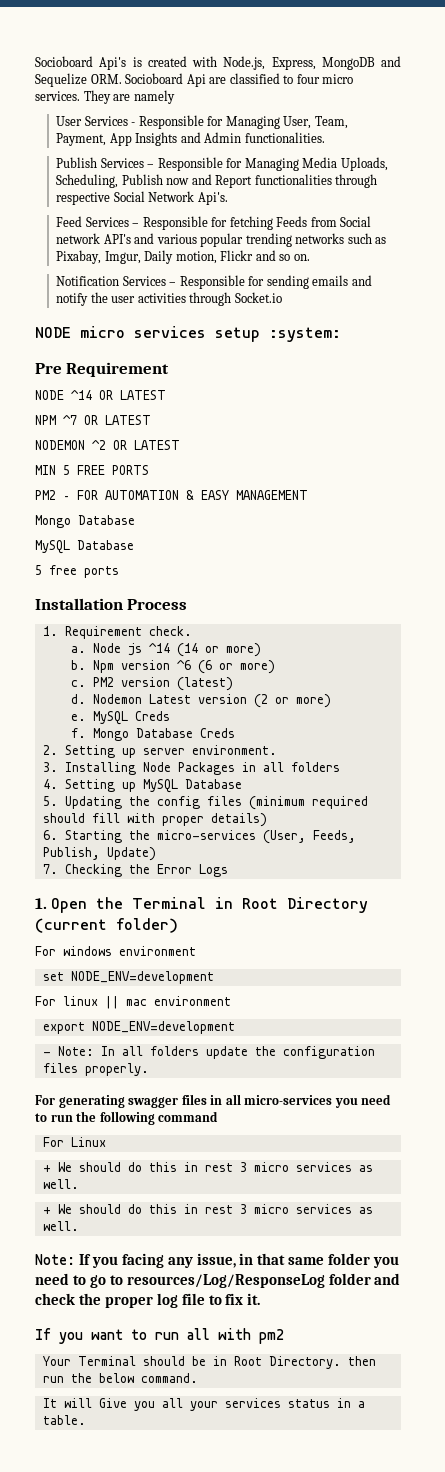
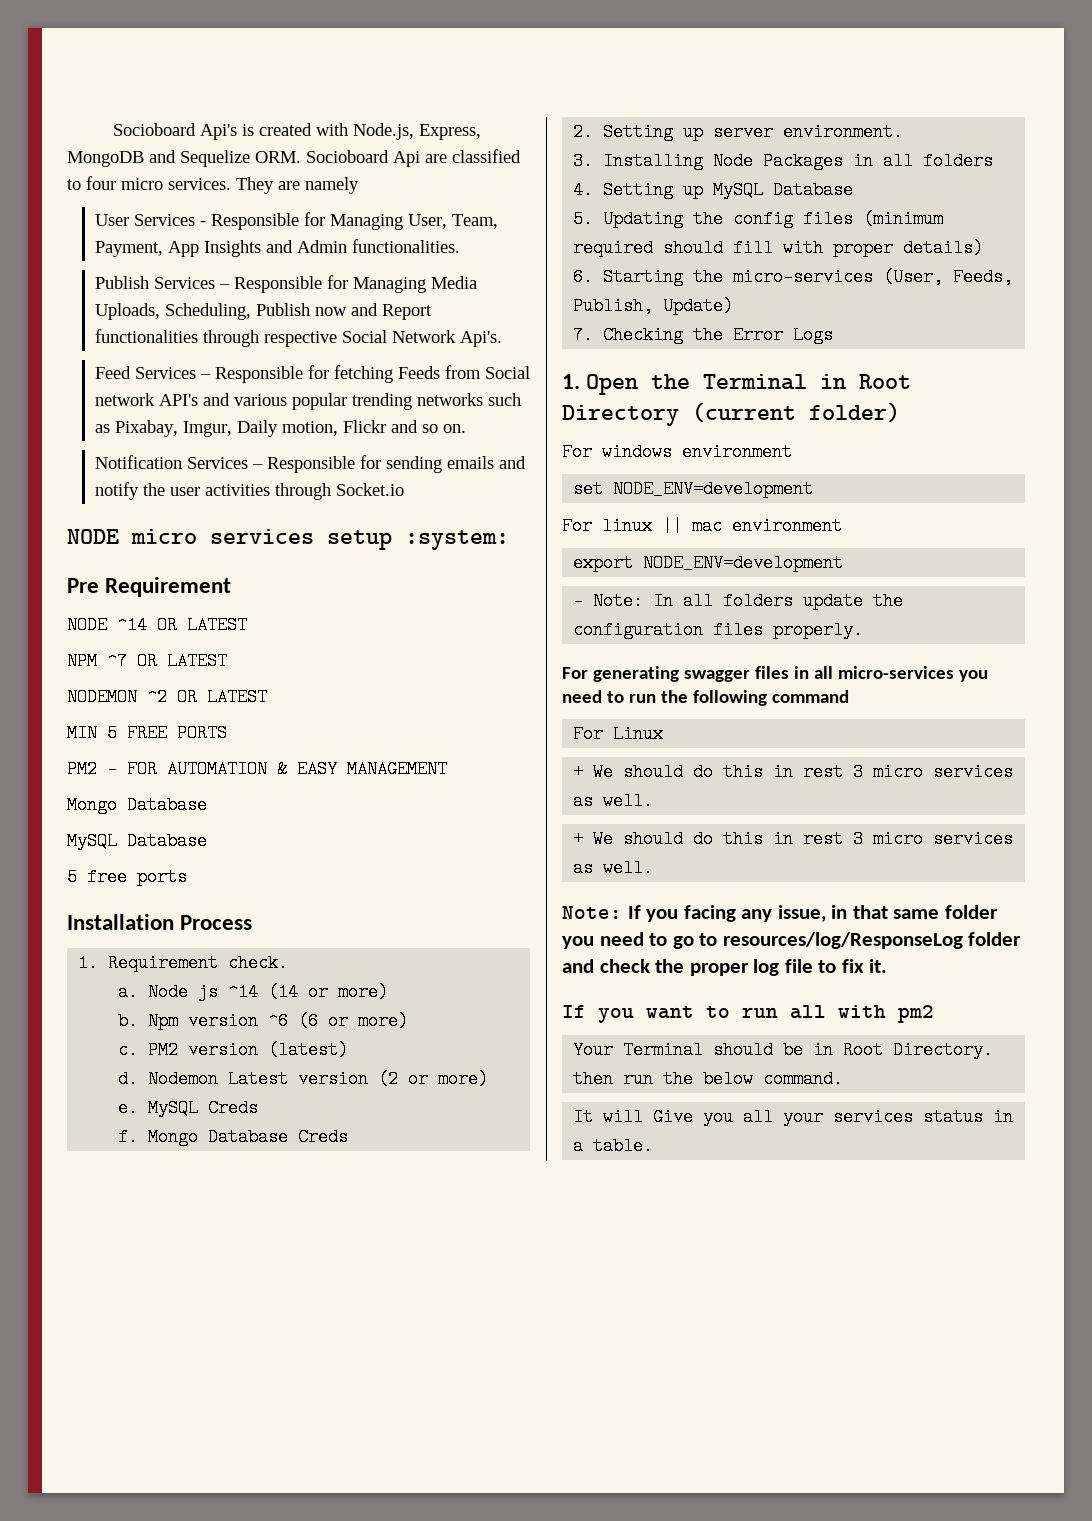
- Note: If you facing any issue, in that same folder you need to go to resources/Log/ResponseLog folder and check the proper log file to fix it.
+ Note: If you facing any issue, in that same folder you need to go to resources/log/ResponseLog folder and check the proper log file to fix it.

